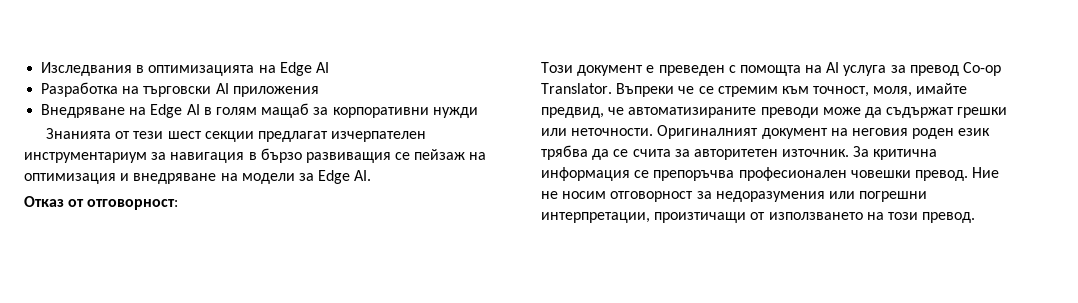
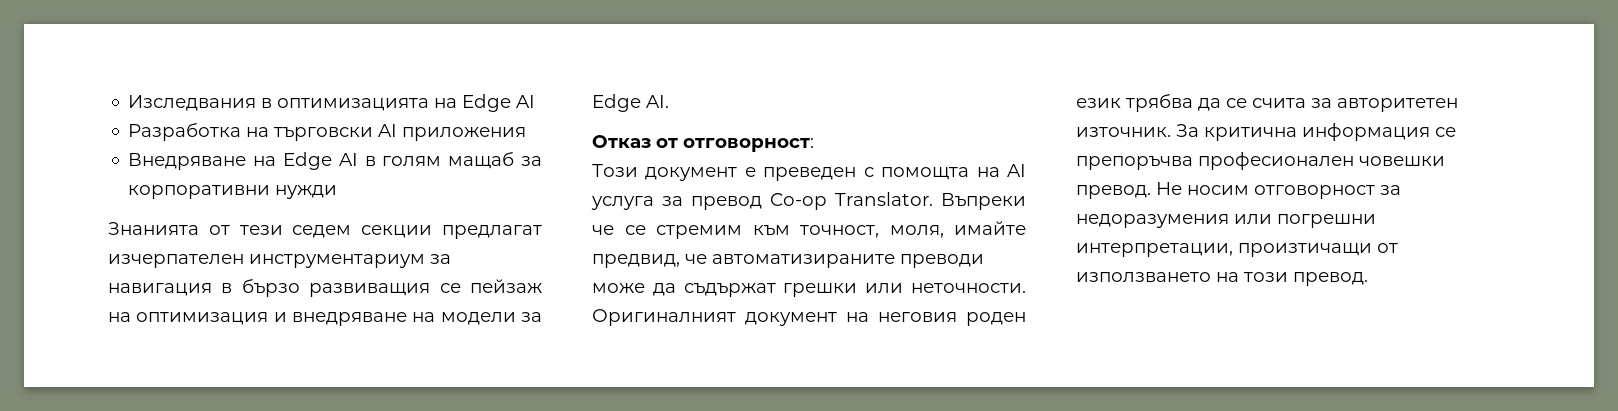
- Знанията от тези шест секции предлагат изчерпателен инструментариум за навигация в бързо развиващия се пейзаж на оптимизация и внедряване на модели за Edge AI.
+ Знанията от тези седем секции предлагат изчерпателен инструментариум за навигация в бързо развиващия се пейзаж на оптимизация и внедряване на модели за Edge AI.
- Ние не носим отговорност за недоразумения или погрешни интерпретации, произтичащи от използването на този превод.
+ Не носим отговорност за недоразумения или погрешни интерпретации, произтичащи от използването на този превод.

